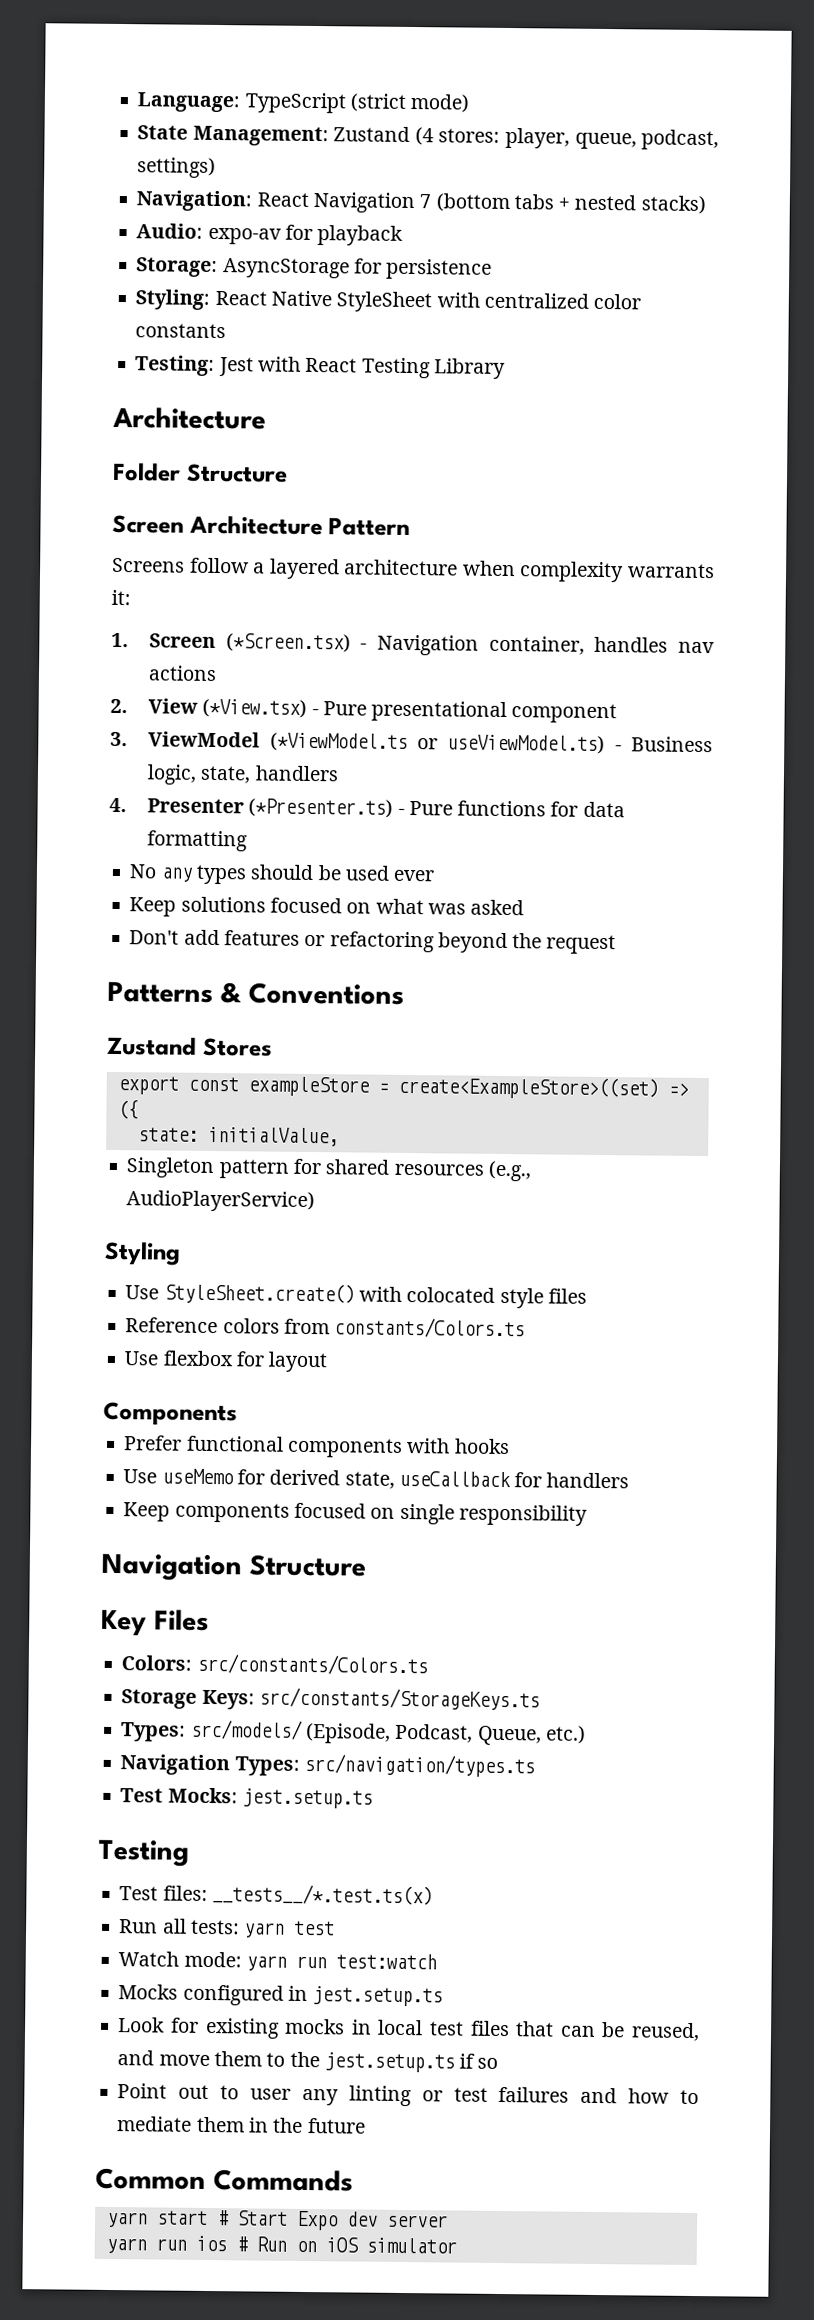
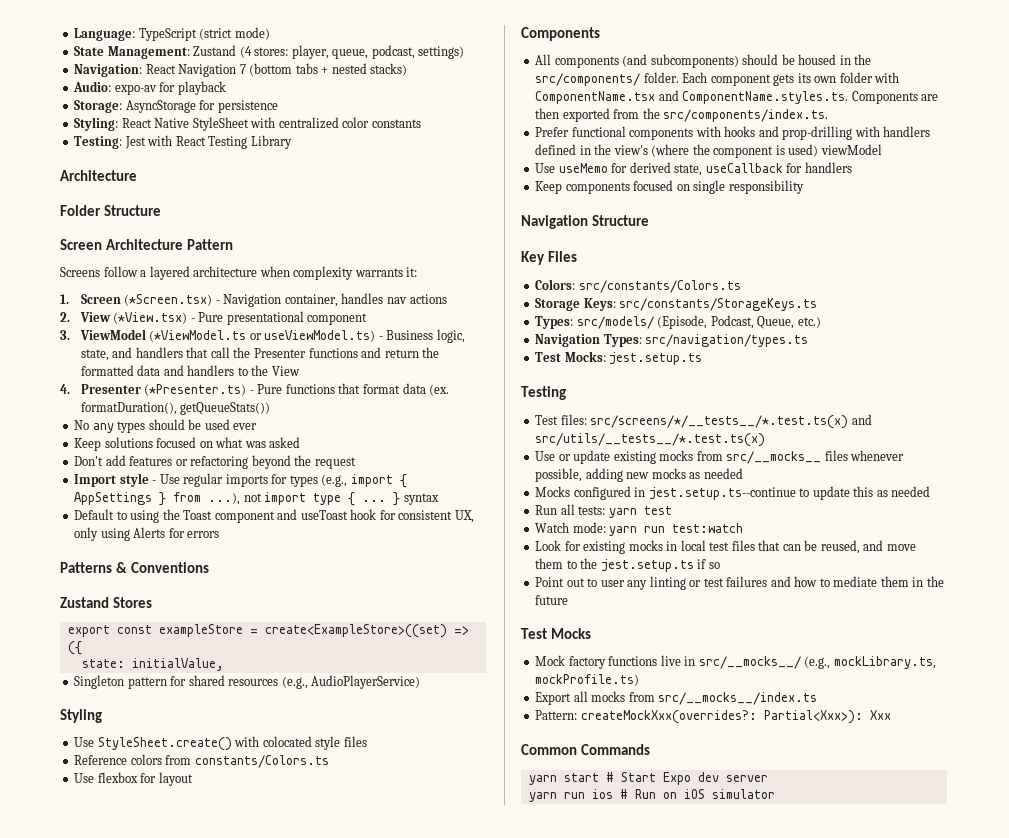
- 3. ViewModel (*ViewModel.ts or useViewModel.ts) - Business logic, state, handlers
+ 3. ViewModel (*ViewModel.ts or useViewModel.ts) - Business logic, state, and handlers that call the Presenter functions and return the formatted data and handlers to the View
- 4. Presenter (*Presenter.ts) - Pure functions for data formatting
+ 4. Presenter (*Presenter.ts) - Pure functions that format data (ex. formatDuration(), getQueueStats())
+ Import style - Use regular imports for types (e.g., import { AppSettings } from ...), not import type { ... } syntax
+ Default to using the Toast component and useToast hook for consistent UX, only using Alerts for errors
+ All components (and subcomponents) should be housed in the src/components/ folder. Each component gets its own folder with ComponentName.tsx and ComponentName.styles.ts. Components are then exported from the src/components/index.ts.
- Prefer functional components with hooks
+ Prefer functional components with hooks and prop-drilling with handlers defined in the view's (where the component is used) viewModel
- Test files: __tests__/*.test.ts(x)
+ Test files: src/screens/*/__tests__/*.test.ts(x) and src/utils/__tests__/*.test.ts(x)
+ Use or update existing mocks from src/__mocks__ files whenever possible, adding new mocks as needed
+ Mocks configured in jest.setup.ts--continue to update this as needed
- Mocks configured in jest.setup.ts
+ Test Mocks
+ Mock factory functions live in src/__mocks__/ (e.g., mockLibrary.ts, mockProfile.ts)
+ Export all mocks from src/__mocks__/index.ts
+ Pattern: createMockXxx(overrides?: Partial<Xxx>): Xxx

